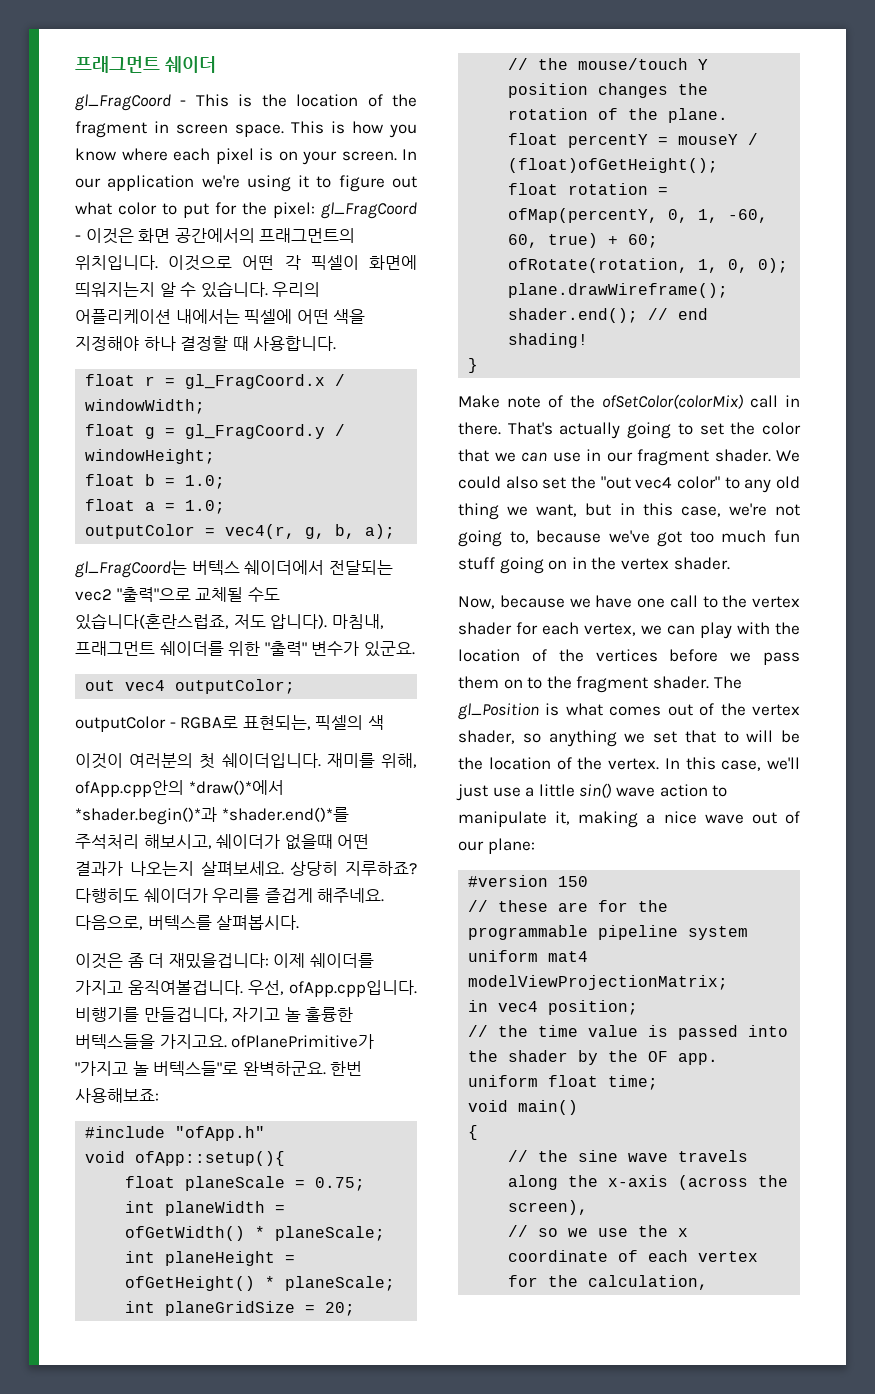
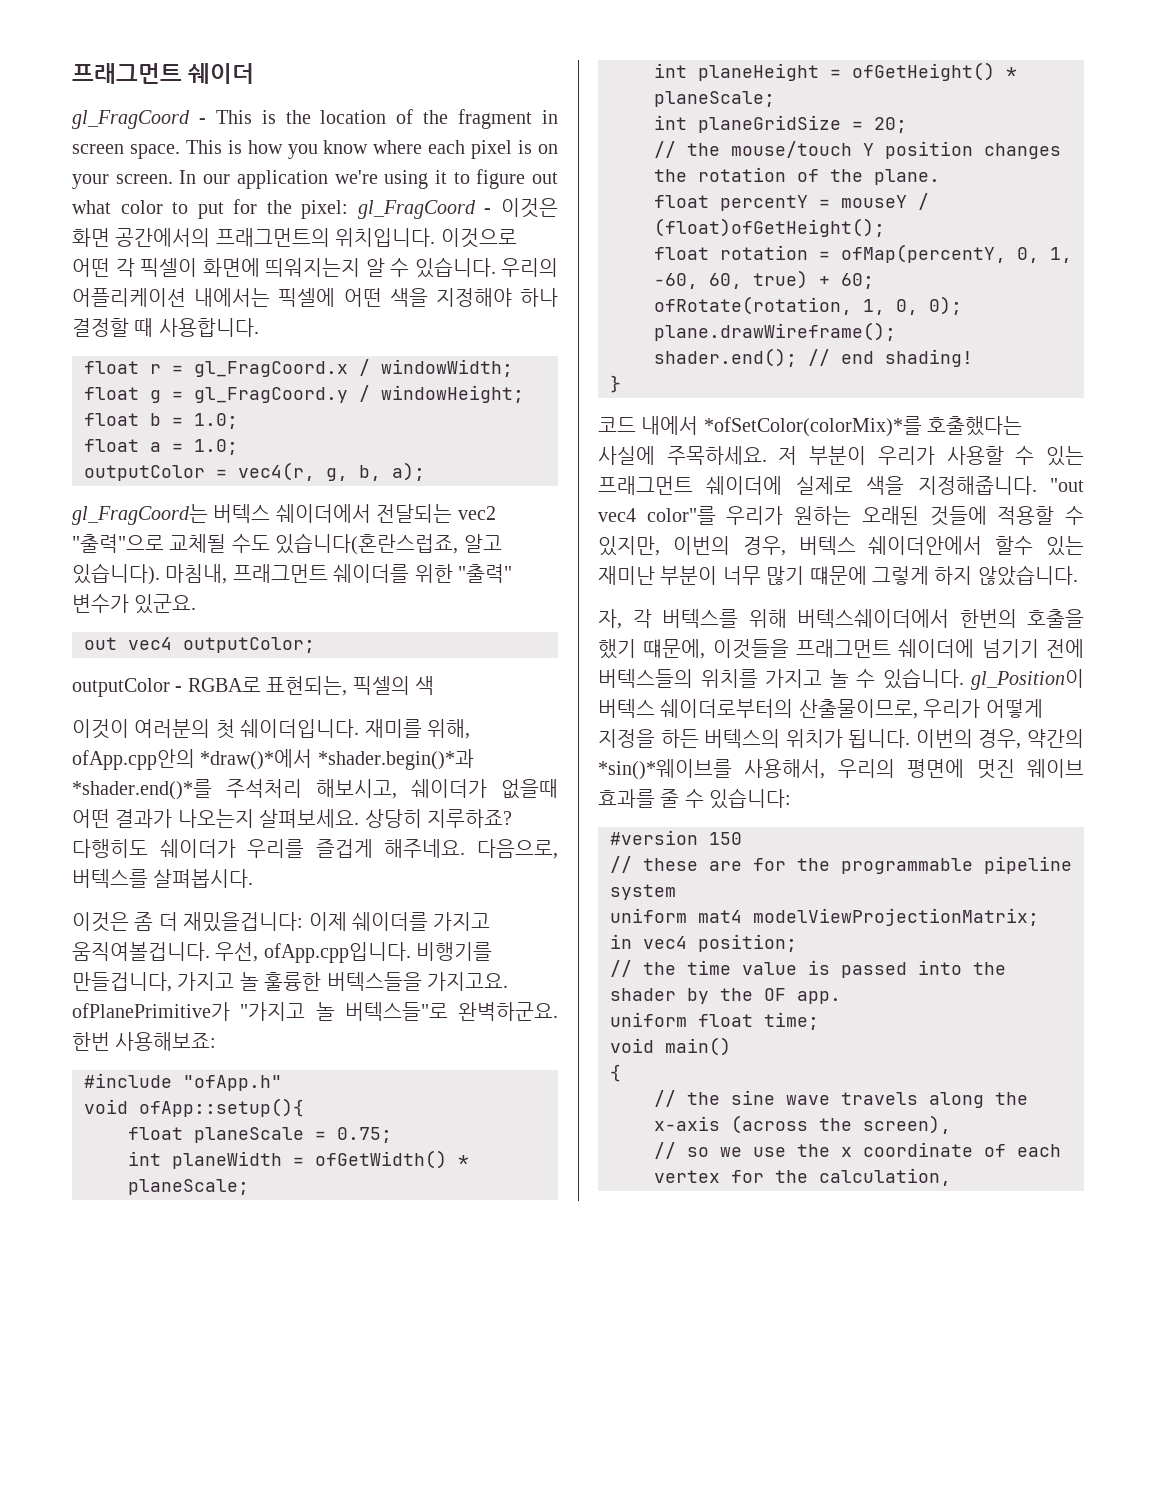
- gl_FragCoord는 버텍스 쉐이더에서 전달되는 vec2 "출력"으로 교체될 수도 있습니다(혼란스럽죠, 저도 압니다).
+ gl_FragCoord는 버텍스 쉐이더에서 전달되는 vec2 "출력"으로 교체될 수도 있습니다(혼란스럽죠, 알고 있습니다).
- 우선, ofApp.cpp입니다. 비행기를 만들겁니다, 자기고 놀 훌륭한 버텍스들을 가지고요. ofPlanePrimitive가 "가지고 놀 버텍스들"로 완벽하군요.
+ 우선, ofApp.cpp입니다. 비행기를 만들겁니다, 가지고 놀 훌륭한 버텍스들을 가지고요. ofPlanePrimitive가 "가지고 놀 버텍스들"로 완벽하군요.
- Make note of the ofSetColor(colorMix) call in there. That's actually going to set the color that we can use in our fragment shader. We could also set the "out vec4 color" to any old thing we want, but in this case, we're not going to, because we've got too much fun stuff going on in the vertex shader.
- Now, because we have one call to the vertex shader for each vertex, we can play with the location of the vertices before we pass them on to the fragment shader. The gl_Position is what comes out of the vertex shader, so anything we set that to will be the location of the vertex. In this case, we'll just use a little sin() wave action to manipulate it, making a nice wave out of our plane:
+ 코드 내에서 *ofSetColor(colorMix)*를 호출했다는 사실에 주목하세요. 저 부분이 우리가 사용할 수 있는 프래그먼트 쉐이더에 실제로 색을 지정해줍니다. "out vec4 color"를 우리가 원하는 오래된 것들에 적용할 수 있지만, 이번의 경우, 버텍스 쉐이더안에서 할수 있는 재미난 부분이 너무 많기 떄문에 그렇게 하지 않았습니다.
+ 자, 각 버텍스를 위해 버텍스쉐이더에서 한번의 호출을 했기 떄문에, 이것들을 프래그먼트 쉐이더에 넘기기 전에 버텍스들의 위치를 가지고 놀 수 있습니다. gl_Position이 버텍스 쉐이더로부터의 산출물이므로, 우리가 어떻게 지정을 하든 버텍스의 위치가 됩니다. 이번의 경우, 약간의 *sin()*웨이브를 사용해서, 우리의 평면에 멋진 웨이브 효과를 줄 수 있습니다:

